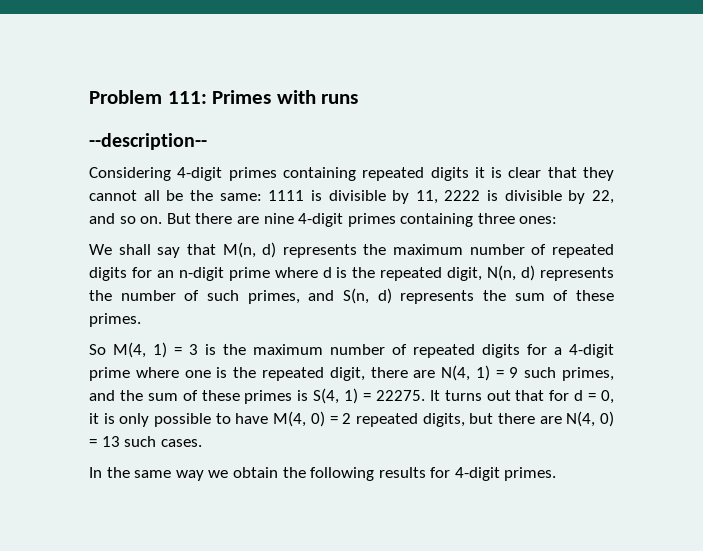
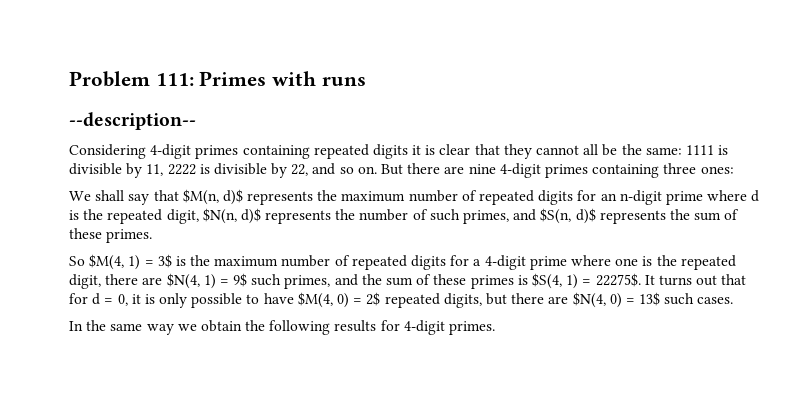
- We shall say that M(n, d) represents the maximum number of repeated digits for an n-digit prime where d is the repeated digit, N(n, d) represents the number of such primes, and S(n, d) represents the sum of these primes.
+ We shall say that $M(n, d)$ represents the maximum number of repeated digits for an n-digit prime where d is the repeated digit, $N(n, d)$ represents the number of such primes, and $S(n, d)$ represents the sum of these primes.
- So M(4, 1) = 3 is the maximum number of repeated digits for a 4-digit prime where one is the repeated digit, there are N(4, 1) = 9 such primes, and the sum of these primes is S(4, 1) = 22275.
+ So $M(4, 1) = 3$ is the maximum number of repeated digits for a 4-digit prime where one is the repeated digit, there are $N(4, 1) = 9$ such primes, and the sum of these primes is $S(4, 1) = 22275$.
- It turns out that for d = 0, it is only possible to have M(4, 0) = 2 repeated digits, but there are N(4, 0) = 13 such cases.
+ It turns out that for d = 0, it is only possible to have $M(4, 0) = 2$ repeated digits, but there are $N(4, 0) = 13$ such cases.

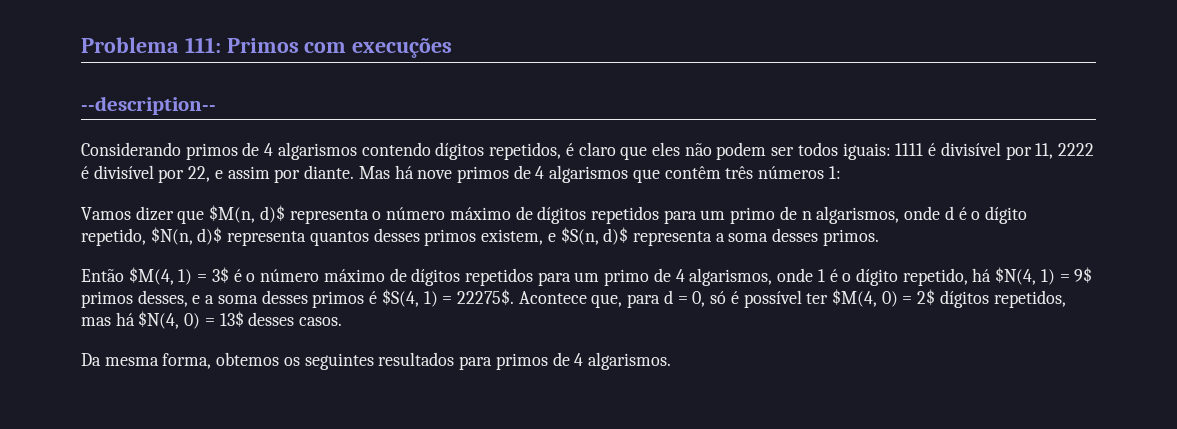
- Problem 111: Primes with runs
+ Problema 111: Primos com execuções
  --description--
- Considering 4-digit primes containing repeated digits it is clear that they cannot all be the same: 1111 is divisible by 11, 2222 is divisible by 22, and so on. But there are nine 4-digit primes containing three ones:
- We shall say that $M(n, d)$ represents the maximum number of repeated digits for an n-digit prime where d is the repeated digit, $N(n, d)$ represents the number of such primes, and $S(n, d)$ represents the sum of these primes.
- So $M(4, 1) = 3$ is the maximum number of repeated digits for a 4-digit prime where one is the repeated digit, there are $N(4, 1) = 9$ such primes, and the sum of these primes is $S(4, 1) = 22275$. It turns out that for d = 0, it is only possible to have $M(4, 0) = 2$ repeated digits, but there are $N(4, 0) = 13$ such cases.
- In the same way we obtain the following results for 4-digit primes.
+ Considerando primos de 4 algarismos contendo dígitos repetidos, é claro que eles não podem ser todos iguais: 1111 é divisível por 11, 2222 é divisível por 22, e assim por diante. Mas há nove primos de 4 algarismos que contêm três números 1:
+ Vamos dizer que $M(n, d)$ representa o número máximo de dígitos repetidos para um primo de n algarismos, onde d é o dígito repetido, $N(n, d)$ representa quantos desses primos existem, e $S(n, d)$ representa a soma desses primos.
+ Então $M(4, 1) = 3$ é o número máximo de dígitos repetidos para um primo de 4 algarismos, onde 1 é o dígito repetido, há $N(4, 1) = 9$ primos desses, e a soma desses primos é $S(4, 1) = 22275$. Acontece que, para d = 0, só é possível ter $M(4, 0) = 2$ dígitos repetidos, mas há $N(4, 0) = 13$ desses casos.
+ Da mesma forma, obtemos os seguintes resultados para primos de 4 algarismos.

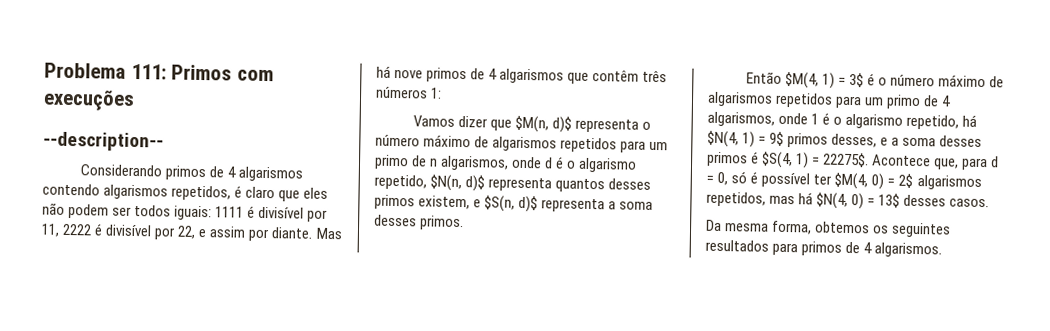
- Considerando primos de 4 algarismos contendo dígitos repetidos, é claro que eles não podem ser todos iguais: 1111 é divisível por 11, 2222 é divisível por 22, e assim por diante.
+ Considerando primos de 4 algarismos contendo algarismos repetidos, é claro que eles não podem ser todos iguais: 1111 é divisível por 11, 2222 é divisível por 22, e assim por diante.
- Vamos dizer que $M(n, d)$ representa o número máximo de dígitos repetidos para um primo de n algarismos, onde d é o dígito repetido, $N(n, d)$ representa quantos desses primos existem, e $S(n, d)$ representa a soma desses primos.
+ Vamos dizer que $M(n, d)$ representa o número máximo de algarismos repetidos para um primo de n algarismos, onde d é o algarismo repetido, $N(n, d)$ representa quantos desses primos existem, e $S(n, d)$ representa a soma desses primos.
- Então $M(4, 1) = 3$ é o número máximo de dígitos repetidos para um primo de 4 algarismos, onde 1 é o dígito repetido, há $N(4, 1) = 9$ primos desses, e a soma desses primos é $S(4, 1) = 22275$.
+ Então $M(4, 1) = 3$ é o número máximo de algarismos repetidos para um primo de 4 algarismos, onde 1 é o algarismo repetido, há $N(4, 1) = 9$ primos desses, e a soma desses primos é $S(4, 1) = 22275$.
- Acontece que, para d = 0, só é possível ter $M(4, 0) = 2$ dígitos repetidos, mas há $N(4, 0) = 13$ desses casos.
+ Acontece que, para d = 0, só é possível ter $M(4, 0) = 2$ algarismos repetidos, mas há $N(4, 0) = 13$ desses casos.

